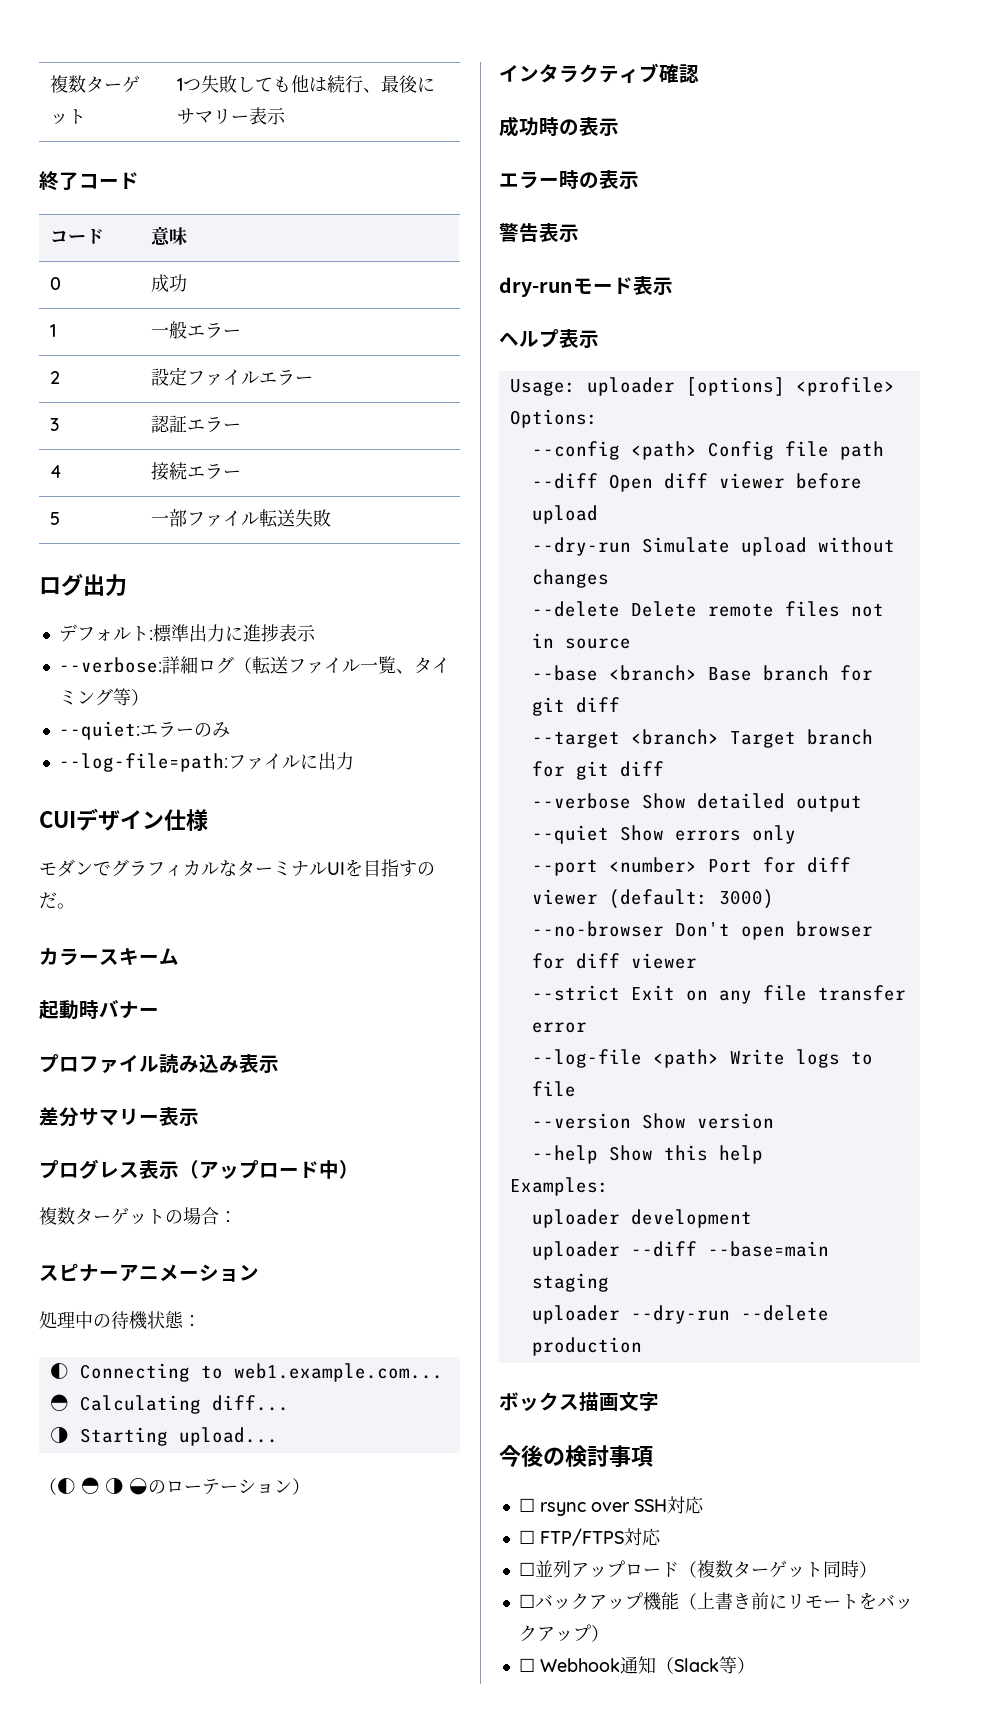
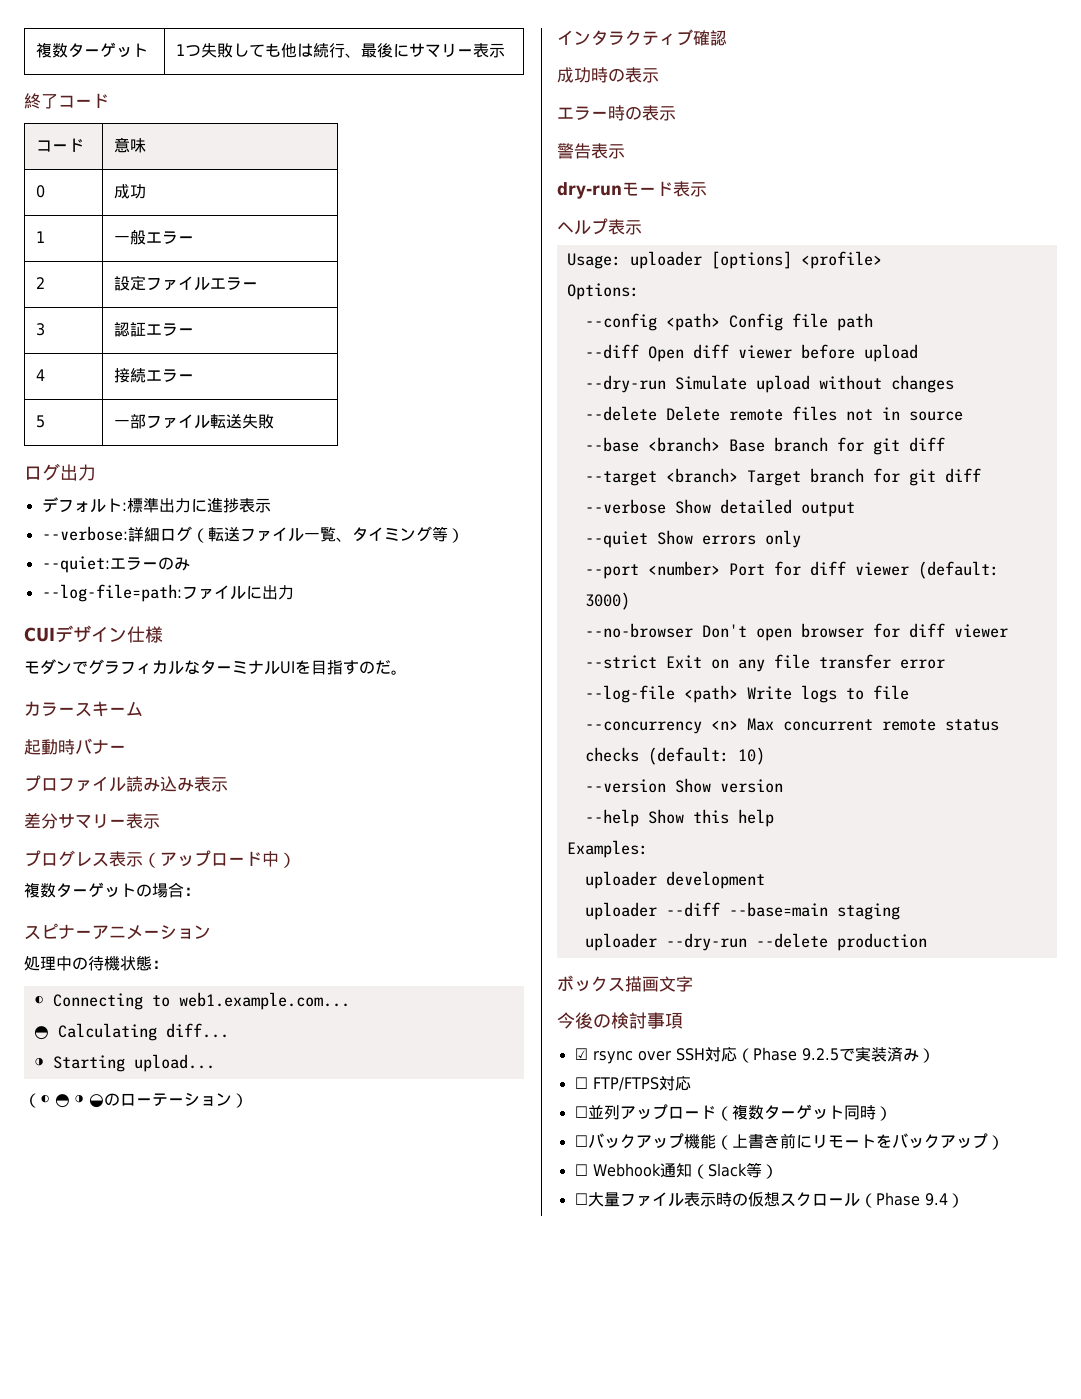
+ --concurrency <n> Max concurrent remote status checks (default: 10)
- ☐ rsync over SSH対応
+ ☑ rsync over SSH対応（Phase 9.2.5で実装済み）
+ ☐大量ファイル表示時の仮想スクロール（Phase 9.4）

